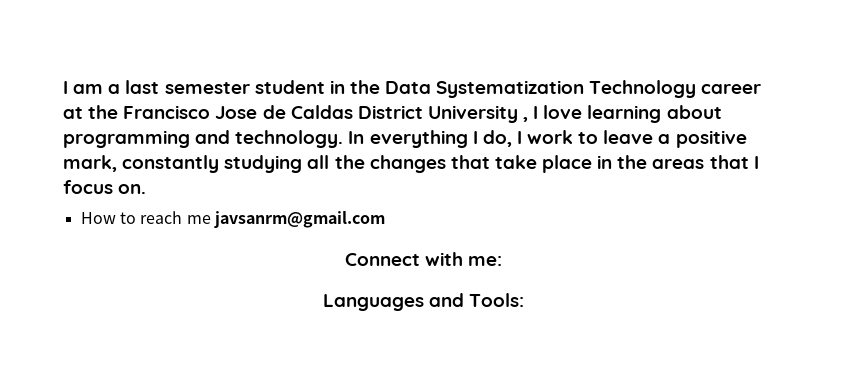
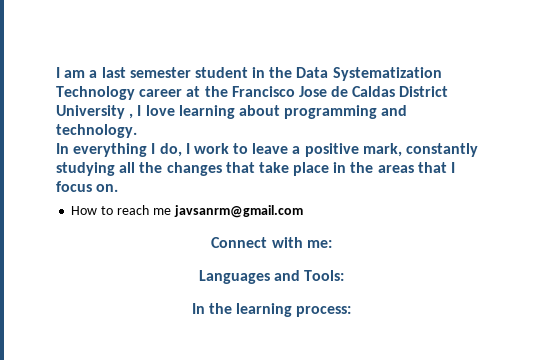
- I am a last semester student in the Data Systematization Technology career at the Francisco Jose de Caldas District University , I love learning about programming and technology. In everything I do, I work to leave a positive mark, constantly studying all the changes that take place in the areas that I focus on.
+ I am a last semester student in the Data Systematization Technology career at the Francisco Jose de Caldas District University , I love learning about programming and technology.
+ In everything I do, I work to leave a positive mark, constantly studying all the changes that take place in the areas that I focus on.
+ In the learning process:

